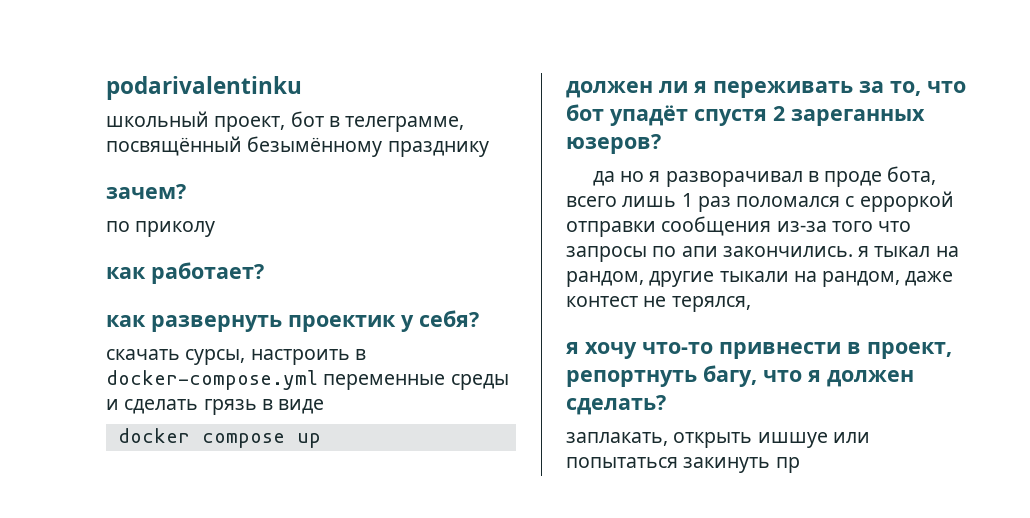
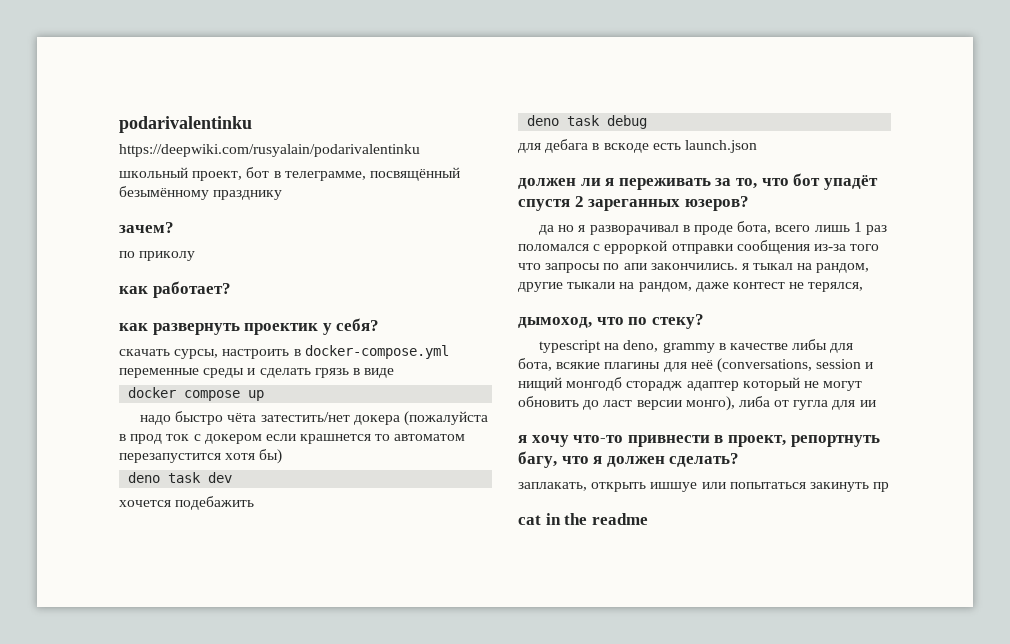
+ https://deepwiki.com/rusyalain/podarivalentinku
+ надо быстро чёта затестить/нет докера (пожалуйста в прод ток с докером если крашнется то автоматом перезапустится хотя бы)
+ deno task dev
+ хочется подебажить
+ deno task debug
+ для дебага в вскоде есть launch.json
+ дымоход, что по стеку?
+ typescript на deno, grammy в качестве либы для бота, всякие плагины для неё (conversations, session и нищий монгодб сторадж адаптер который не могут обновить до ласт версии монго), либа от гугла для ии
+ cat in the readme

